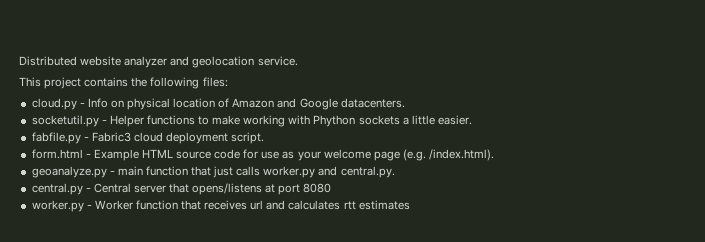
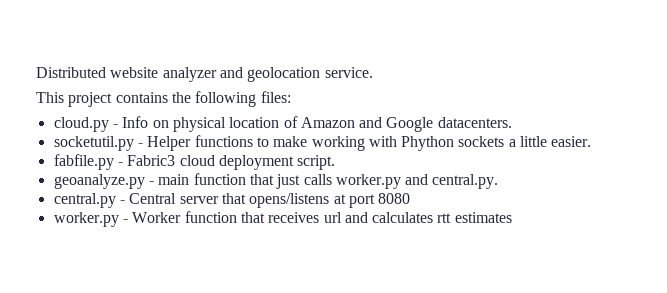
- form.html - Example HTML source code for use as your welcome page (e.g. /index.html).

